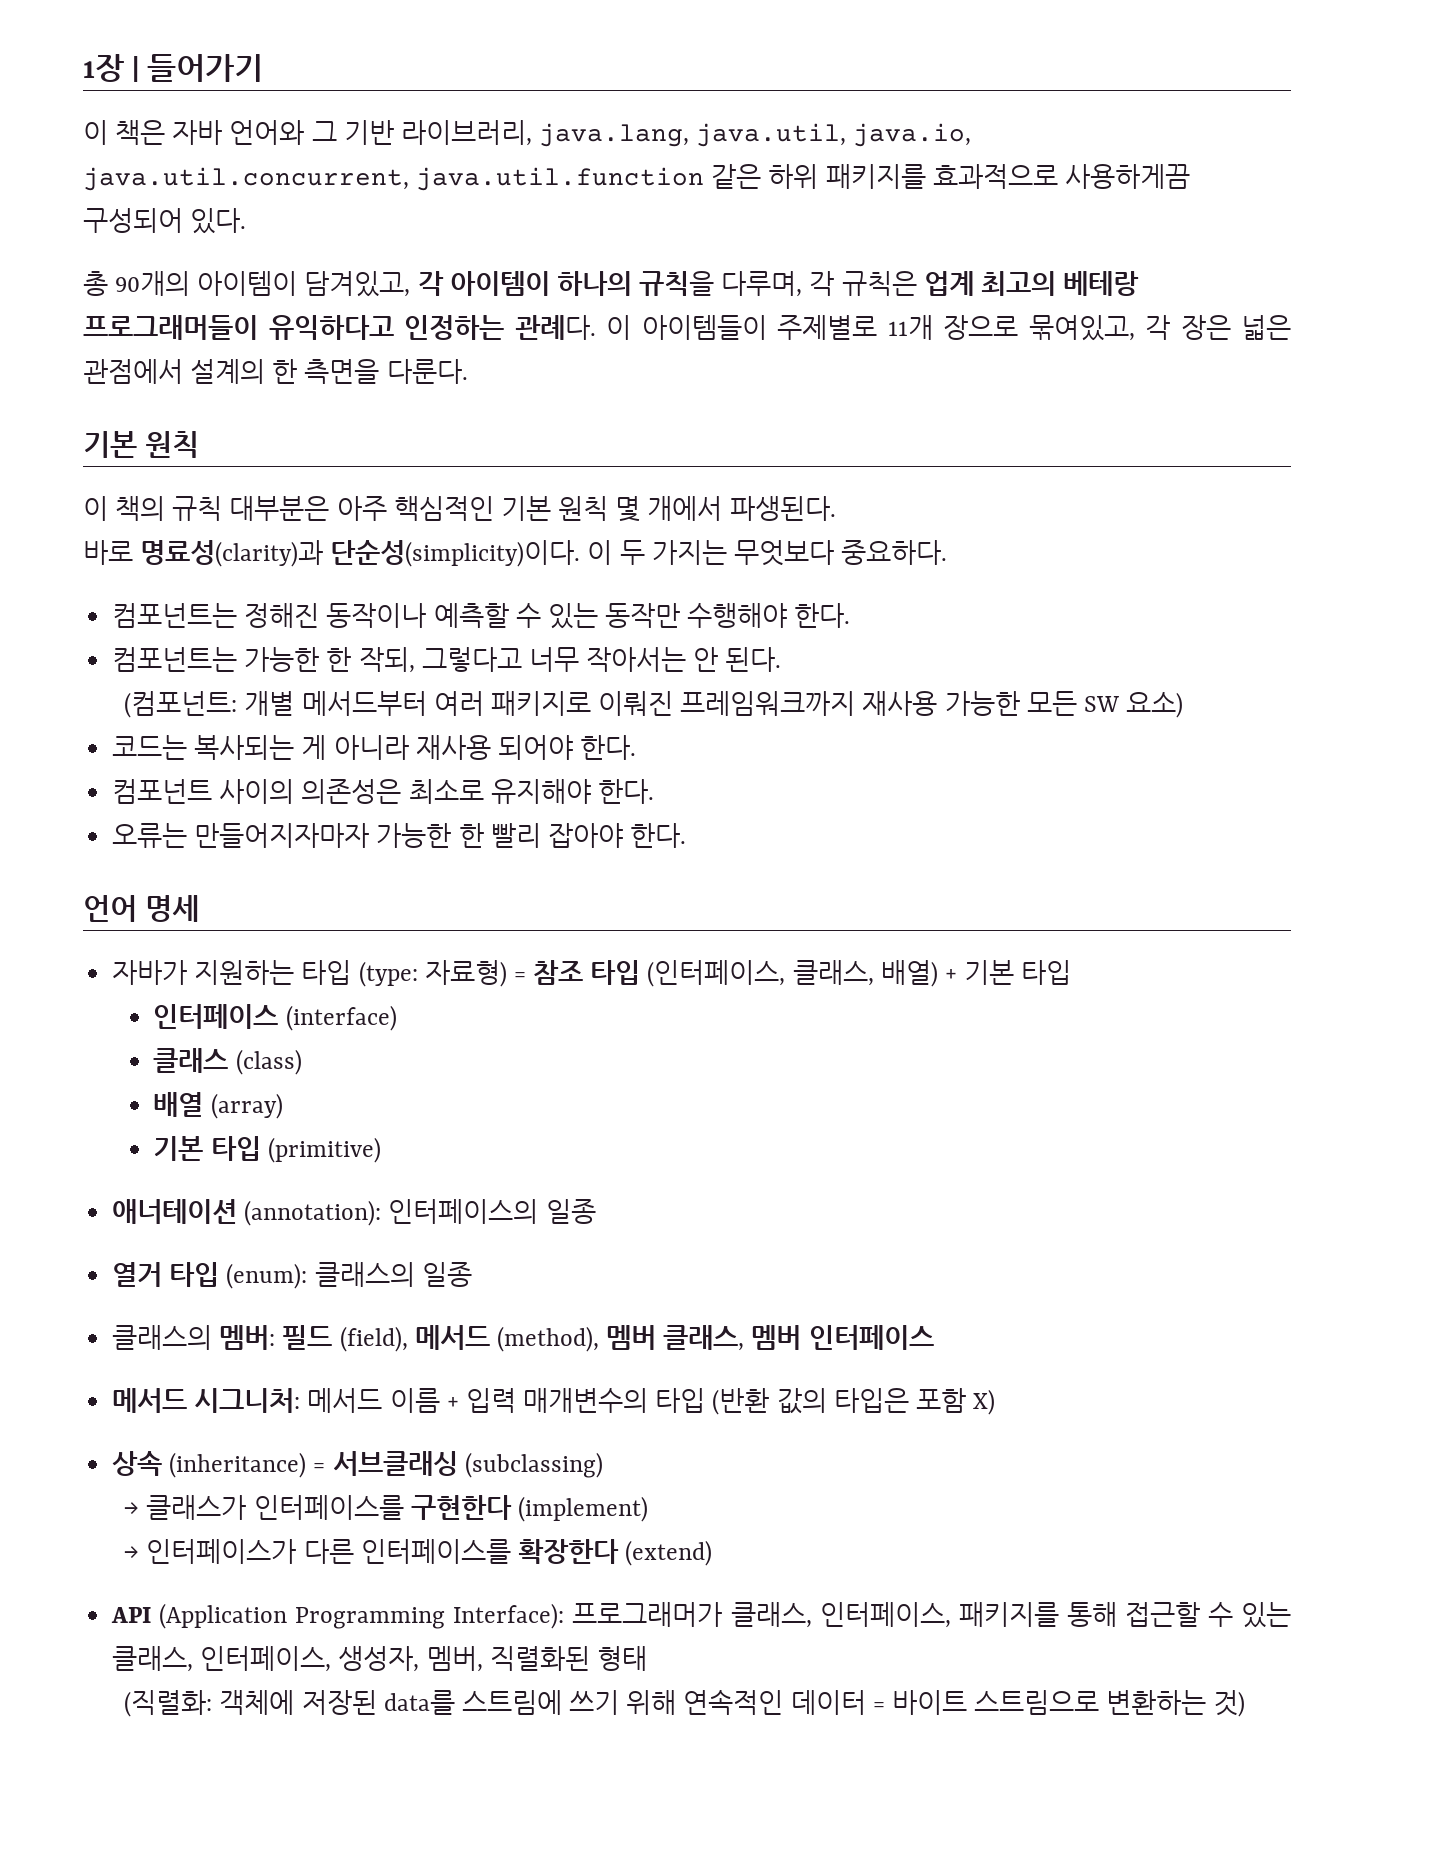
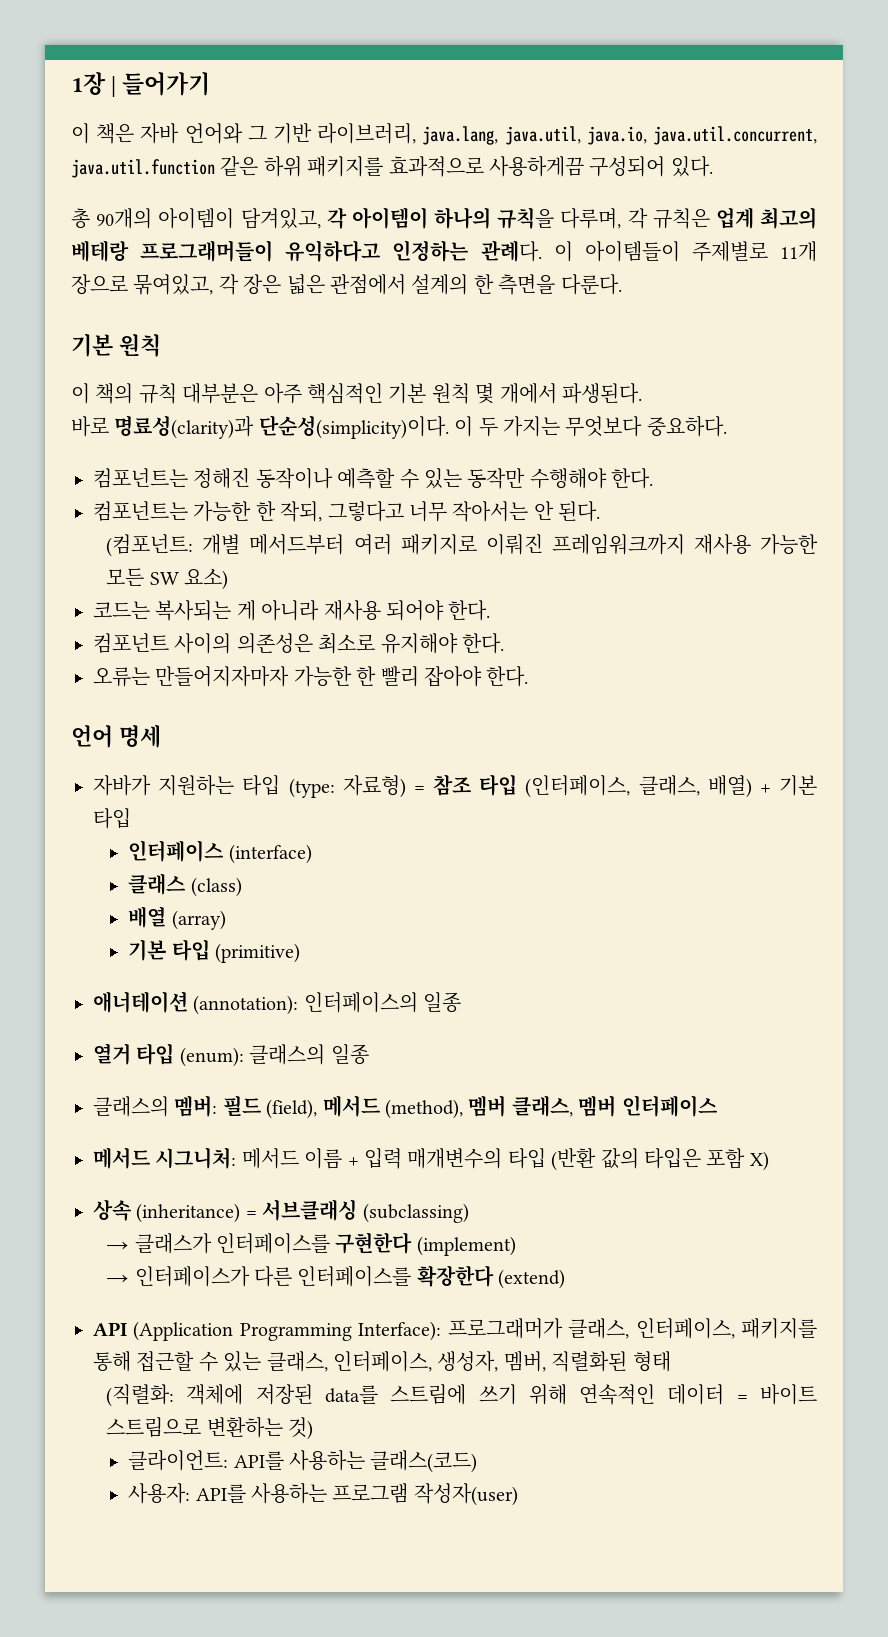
+ 클라이언트: API를 사용하는 클래스(코드)
+ 사용자: API를 사용하는 프로그램 작성자(user)

